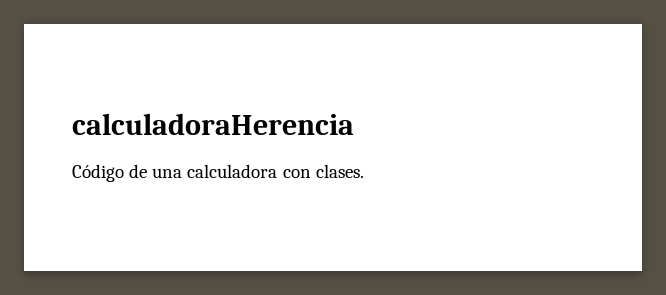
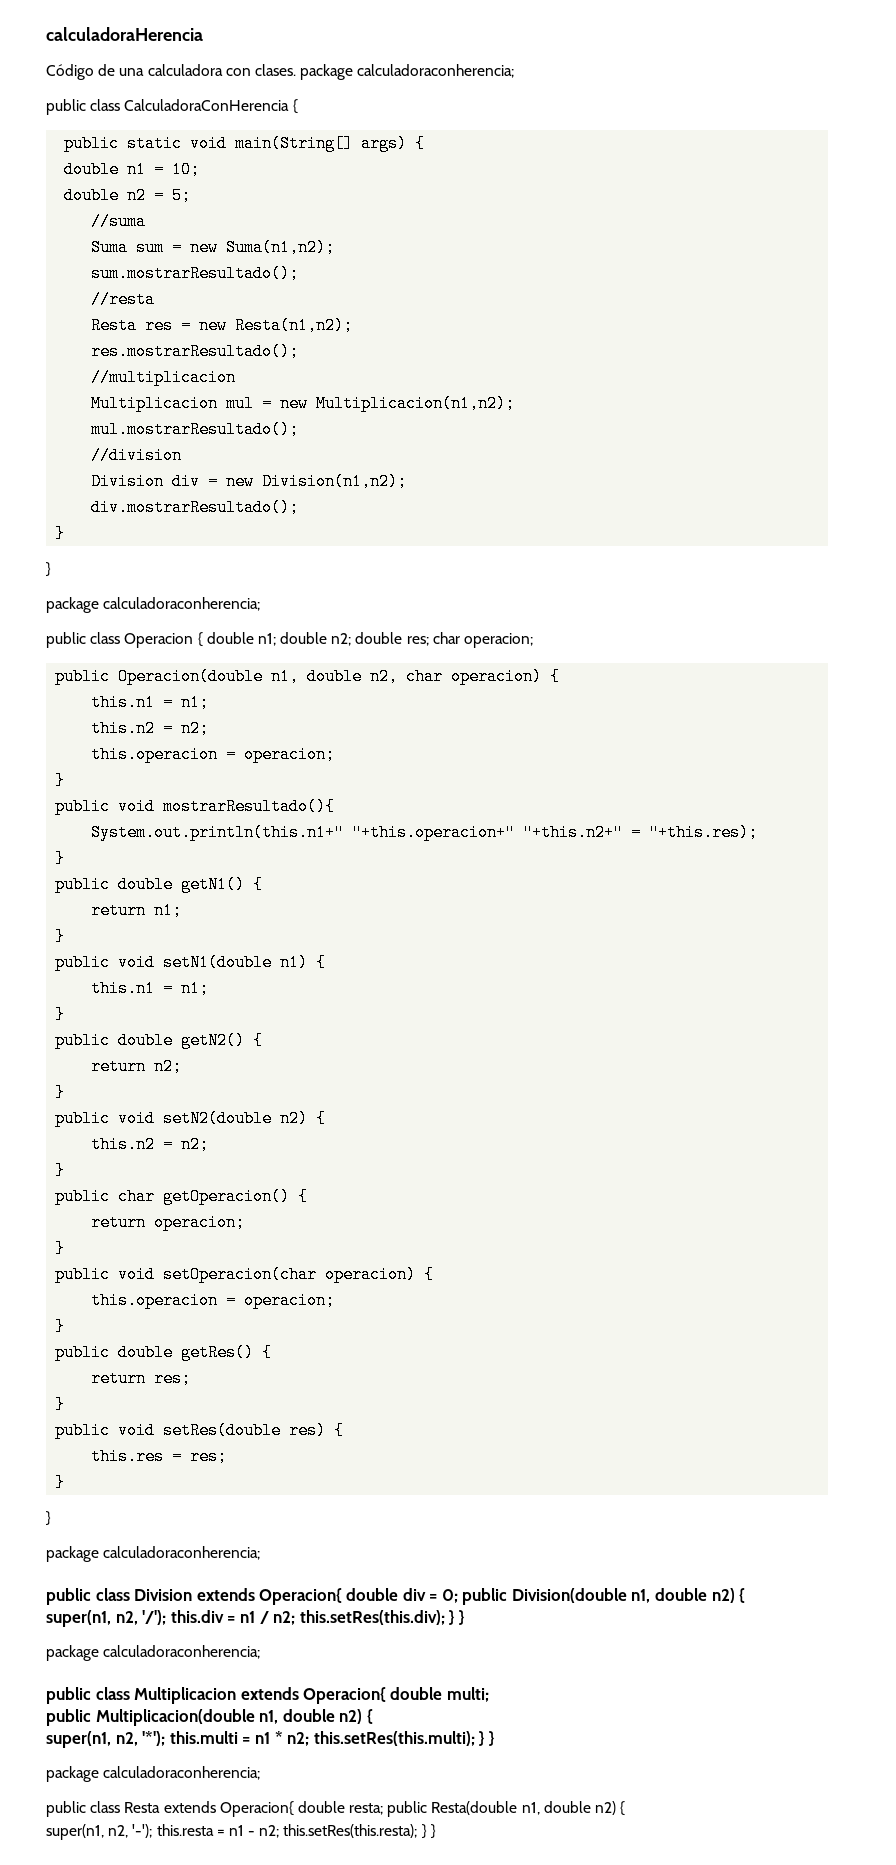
- Código de una calculadora con clases.
+ Código de una calculadora con clases. package calculadoraconherencia;
+ public class CalculadoraConHerencia {
+ public static void main(String[] args) {
+ double n1 = 10;
+ double n2 = 5;
+ //suma
+ Suma sum = new Suma(n1,n2);
+ sum.mostrarResultado();
+ //resta
+ Resta res = new Resta(n1,n2);
+ res.mostrarResultado();
+ //multiplicacion
+ Multiplicacion mul = new Multiplicacion(n1,n2);
+ mul.mostrarResultado();
+ //division
+ Division div = new Division(n1,n2);
+ div.mostrarResultado();
+ }
+ }
+ package calculadoraconherencia;
+ public class Operacion { double n1; double n2; double res; char operacion;
+ public Operacion(double n1, double n2, char operacion) {
+ this.n1 = n1;
+ this.n2 = n2;
+ this.operacion = operacion;
+ }
+ public void mostrarResultado(){
+ System.out.println(this.n1+" "+this.operacion+" "+this.n2+" = "+this.res);
+ }
+ public double getN1() {
+ return n1;
+ }
+ public void setN1(double n1) {
+ this.n1 = n1;
+ }
+ public double getN2() {
+ return n2;
+ }
+ public void setN2(double n2) {
+ this.n2 = n2;
+ }
+ public char getOperacion() {
+ return operacion;
+ }
+ public void setOperacion(char operacion) {
+ this.operacion = operacion;
+ }
+ public double getRes() {
+ return res;
+ }
+ public void setRes(double res) {
+ this.res = res;
+ }
+ }
+ package calculadoraconherencia;
+ public class Division extends Operacion{ double div = 0; public Division(double n1, double n2) {
+ super(n1, n2, '/'); this.div = n1 / n2; this.setRes(this.div); } }
+ package calculadoraconherencia;
+ public class Multiplicacion extends Operacion{ double multi;
+ public Multiplicacion(double n1, double n2) {
+ super(n1, n2, '*'); this.multi = n1 * n2; this.setRes(this.multi); } }
+ package calculadoraconherencia;
+ public class Resta extends Operacion{ double resta; public Resta(double n1, double n2) {
+ super(n1, n2, '-'); this.resta = n1 - n2; this.setRes(this.resta); } }

